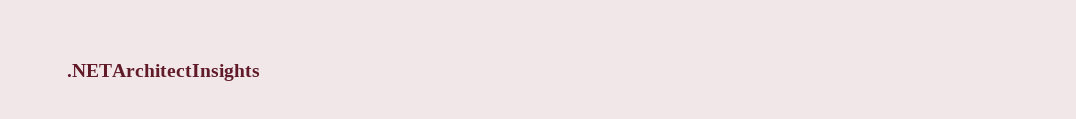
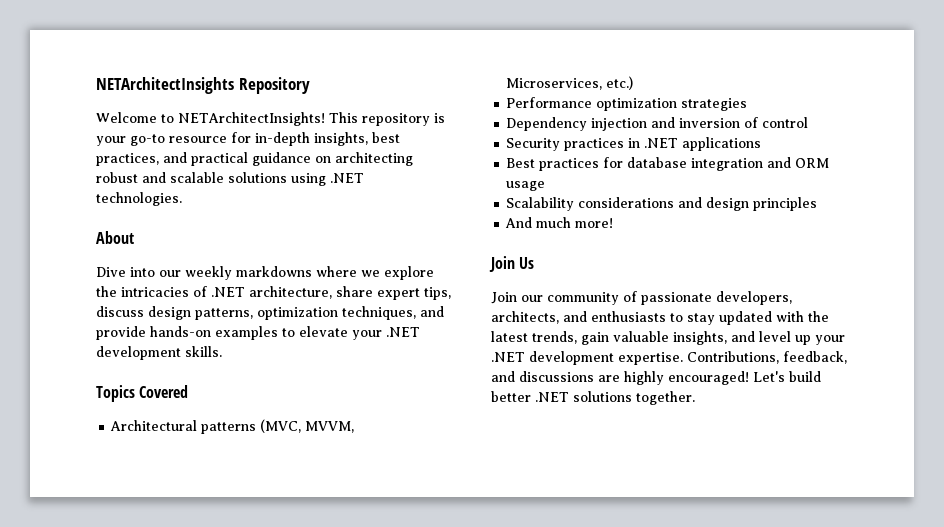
- .NETArchitectInsights
+ NETArchitectInsights Repository
+ Welcome to NETArchitectInsights! This repository is your go-to resource for in-depth insights, best practices, and practical guidance on architecting robust and scalable solutions using .NET technologies.
+ About
+ Dive into our weekly markdowns where we explore the intricacies of .NET architecture, share expert tips, discuss design patterns, optimization techniques, and provide hands-on examples to elevate your .NET development skills.
+ Topics Covered
+ Architectural patterns (MVC, MVVM, Microservices, etc.)
+ Performance optimization strategies
+ Dependency injection and inversion of control
+ Security practices in .NET applications
+ Best practices for database integration and ORM usage
+ Scalability considerations and design principles
+ And much more!
+ Join Us
+ Join our community of passionate developers, architects, and enthusiasts to stay updated with the latest trends, gain valuable insights, and level up your .NET development expertise. Contributions, feedback, and discussions are highly encouraged! Let's build better .NET solutions together.

